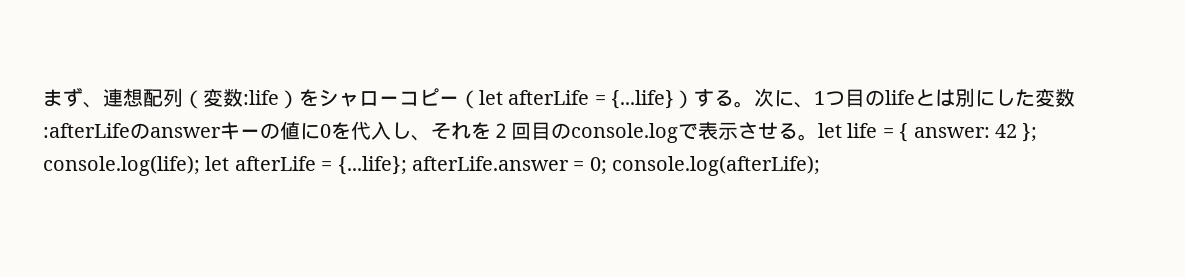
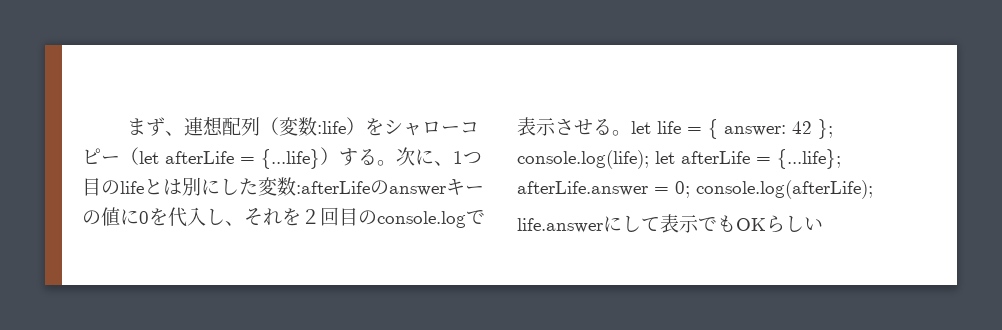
+ life.answerにして表示でもOKらしい

